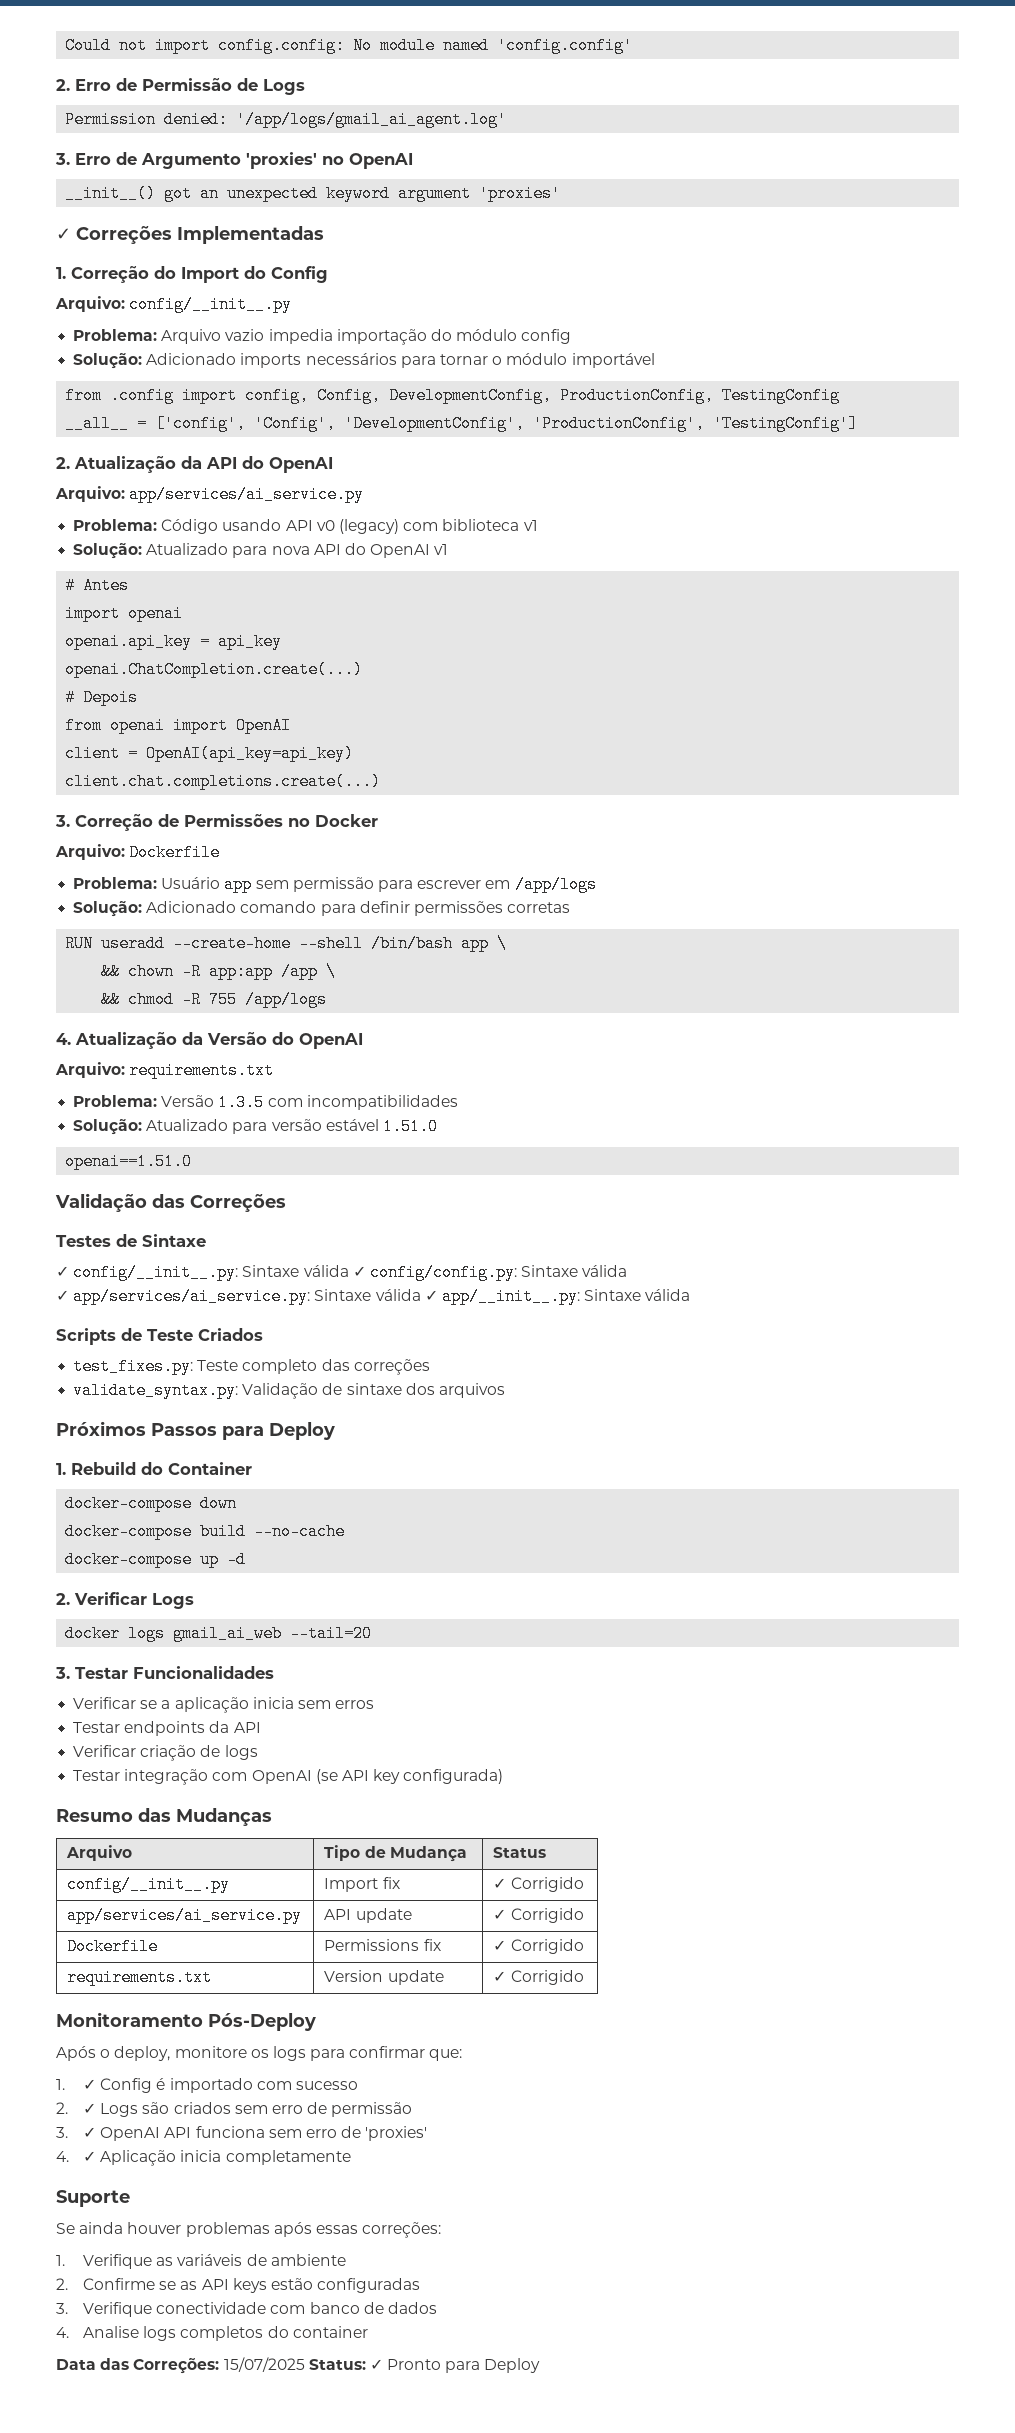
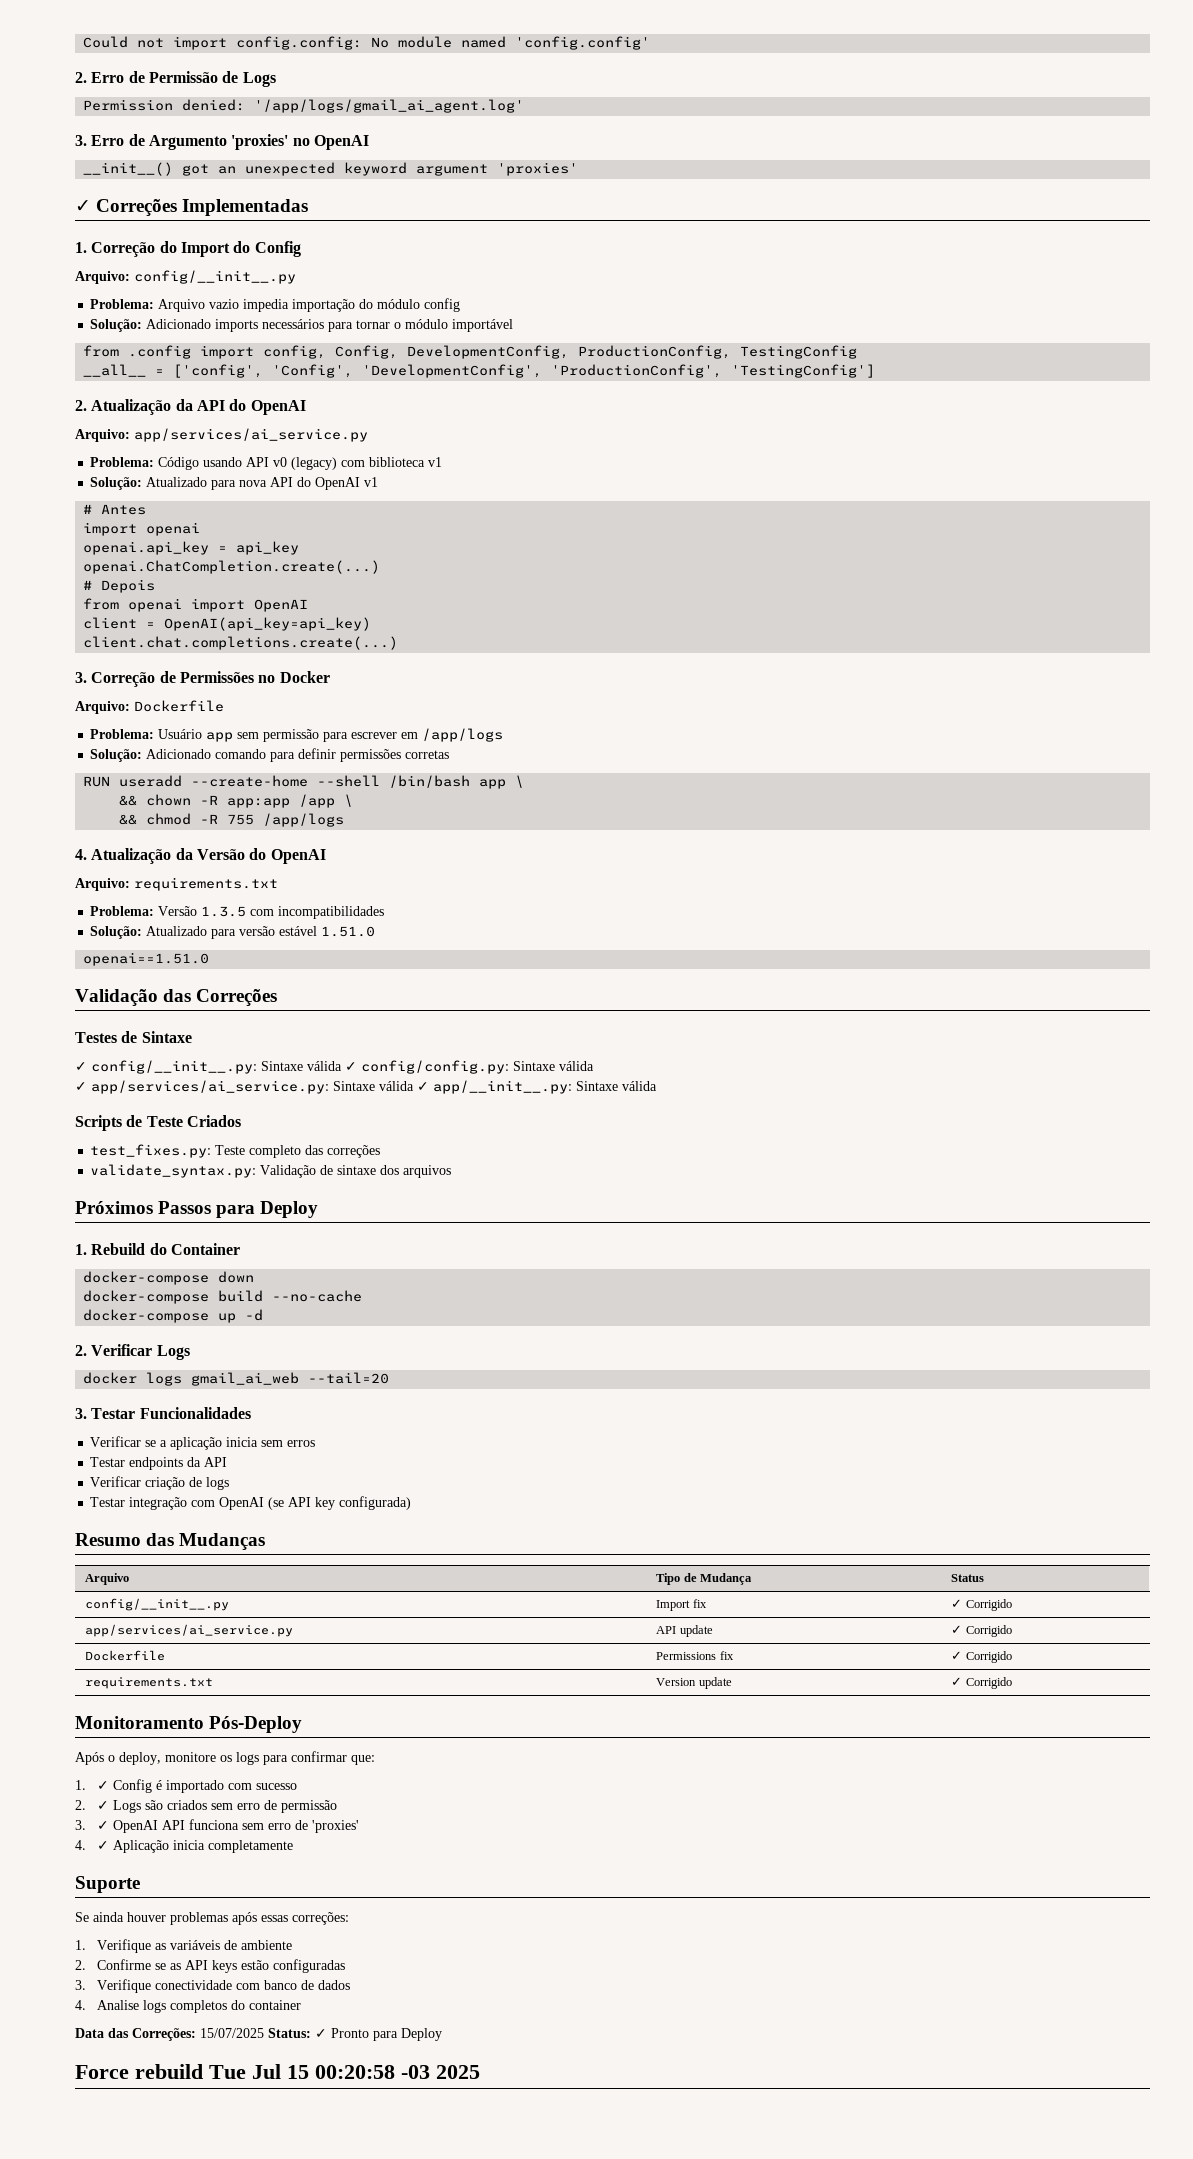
+ Force rebuild Tue Jul 15 00:20:58 -03 2025

